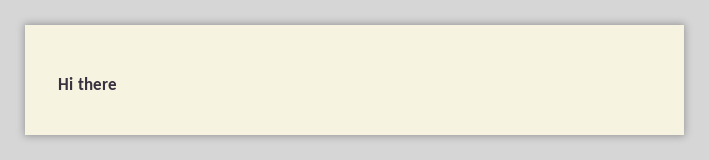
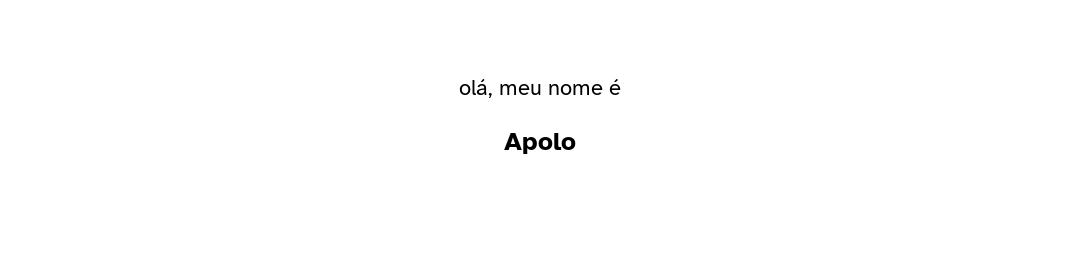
- Hi there
+ olá, meu nome é
+ Apolo

